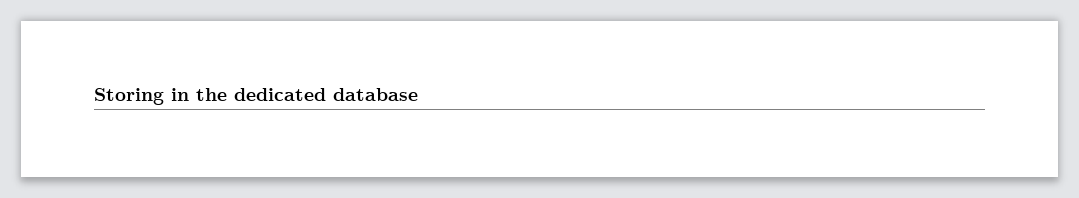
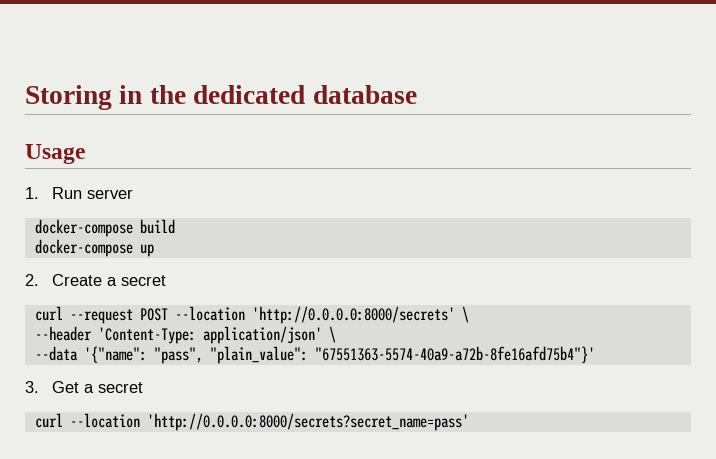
+ Usage
+ 1. Run server
+ docker-compose build
+ docker-compose up
+ 2. Create a secret
+ curl --request POST --location 'http://0.0.0.0:8000/secrets' \
+ --header 'Content-Type: application/json' \
+ --data '{"name": "pass", "plain_value": "67551363-5574-40a9-a72b-8fe16afd75b4"}'
+ 3. Get a secret
+ curl --location 'http://0.0.0.0:8000/secrets?secret_name=pass'

